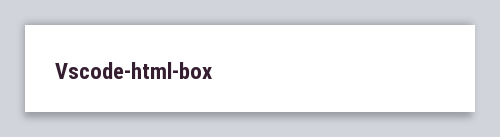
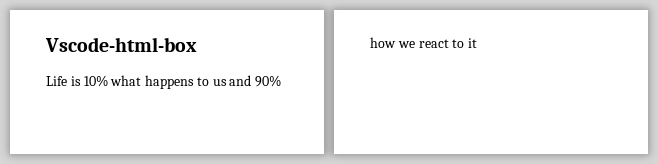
+ Life is 10% what happens to us and 90% how we react to it

